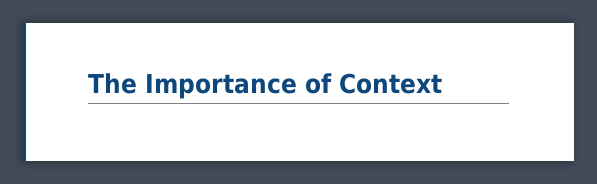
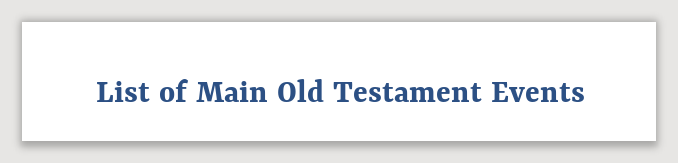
- The Importance of Context
+ List of Main Old Testament Events

